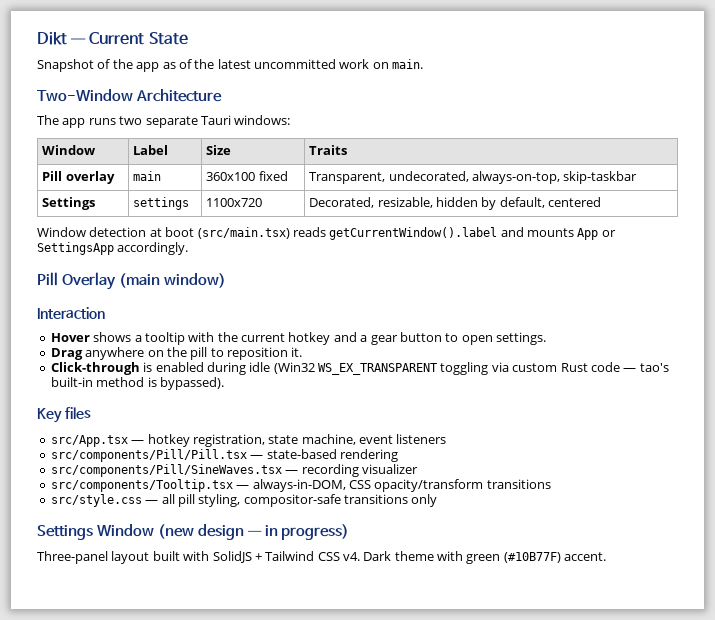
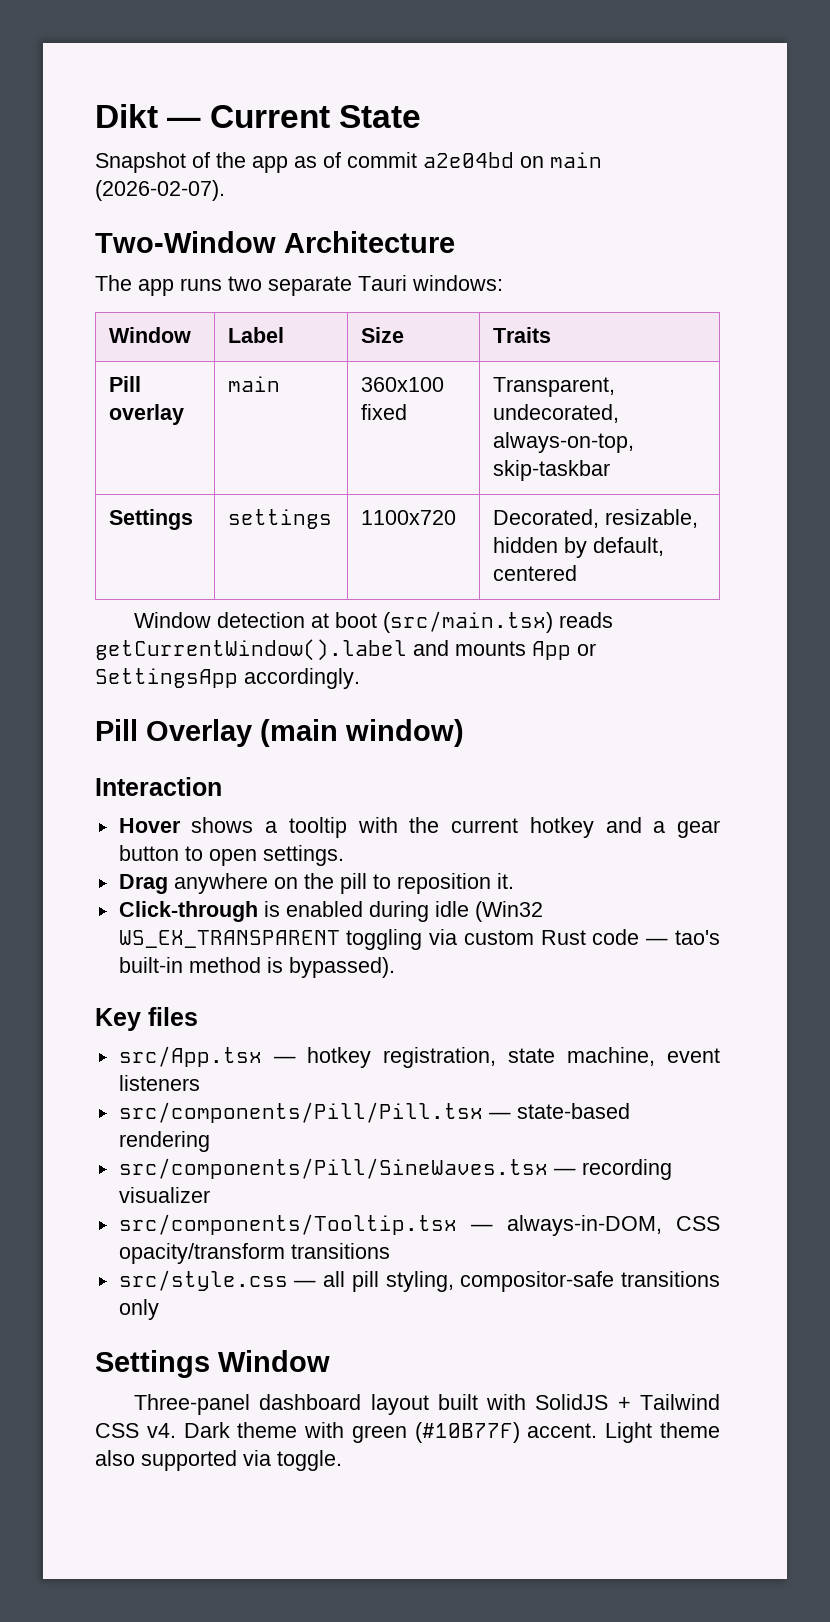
- Snapshot of the app as of the latest uncommitted work on main.
+ Snapshot of the app as of commit a2e04bd on main (2026-02-07).
- Settings Window (new design — in progress)
+ Settings Window
- Three-panel layout built with SolidJS + Tailwind CSS v4.
+ Three-panel dashboard layout built with SolidJS + Tailwind CSS v4.
+ Light theme also supported via toggle.

